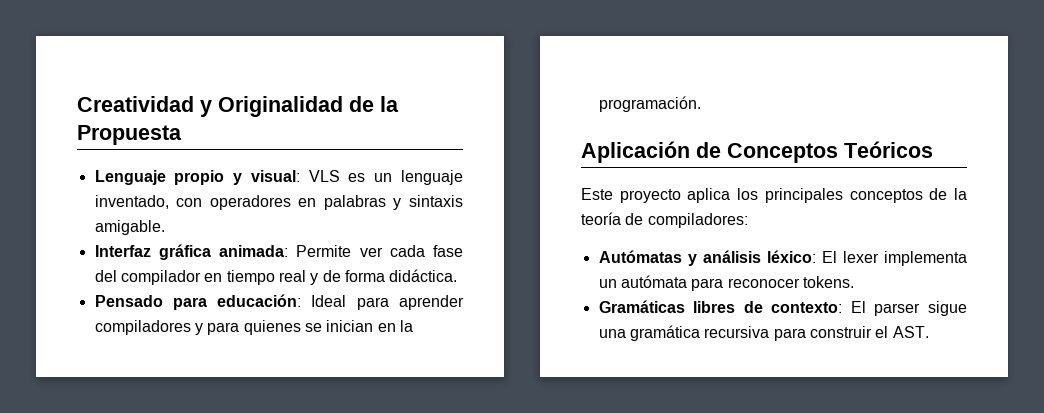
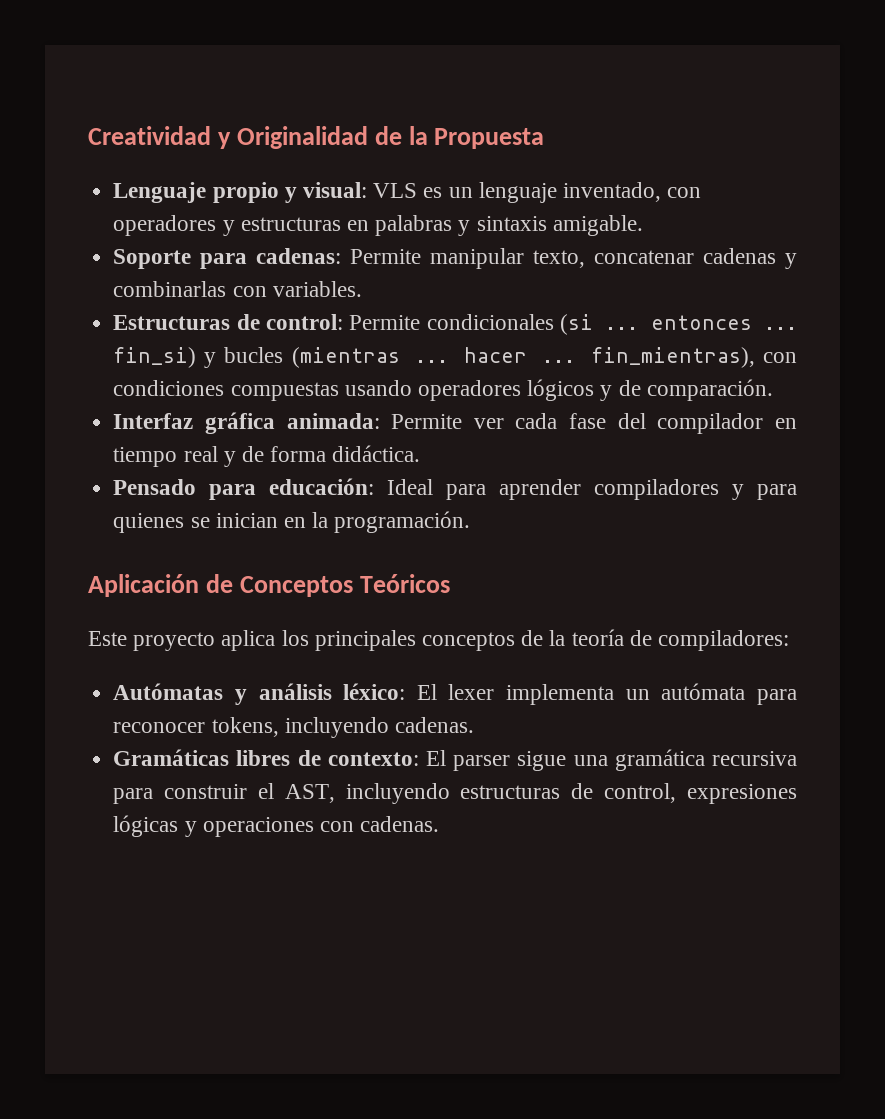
- Lenguaje propio y visual: VLS es un lenguaje inventado, con operadores en palabras y sintaxis amigable.
+ Lenguaje propio y visual: VLS es un lenguaje inventado, con operadores y estructuras en palabras y sintaxis amigable.
+ Soporte para cadenas: Permite manipular texto, concatenar cadenas y combinarlas con variables.
+ Estructuras de control: Permite condicionales (si ... entonces ... fin_si) y bucles (mientras ... hacer ... fin_mientras), con condiciones compuestas usando operadores lógicos y de comparación.
- Autómatas y análisis léxico: El lexer implementa un autómata para reconocer tokens.
+ Autómatas y análisis léxico: El lexer implementa un autómata para reconocer tokens, incluyendo cadenas.
- Gramáticas libres de contexto: El parser sigue una gramática recursiva para construir el AST.
+ Gramáticas libres de contexto: El parser sigue una gramática recursiva para construir el AST, incluyendo estructuras de control, expresiones lógicas y operaciones con cadenas.

